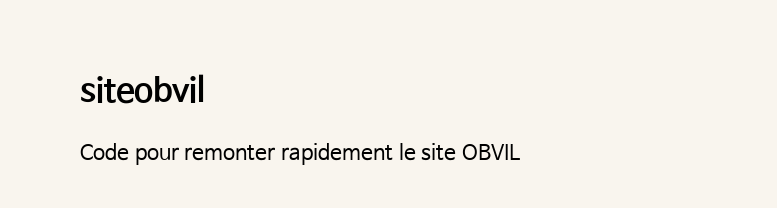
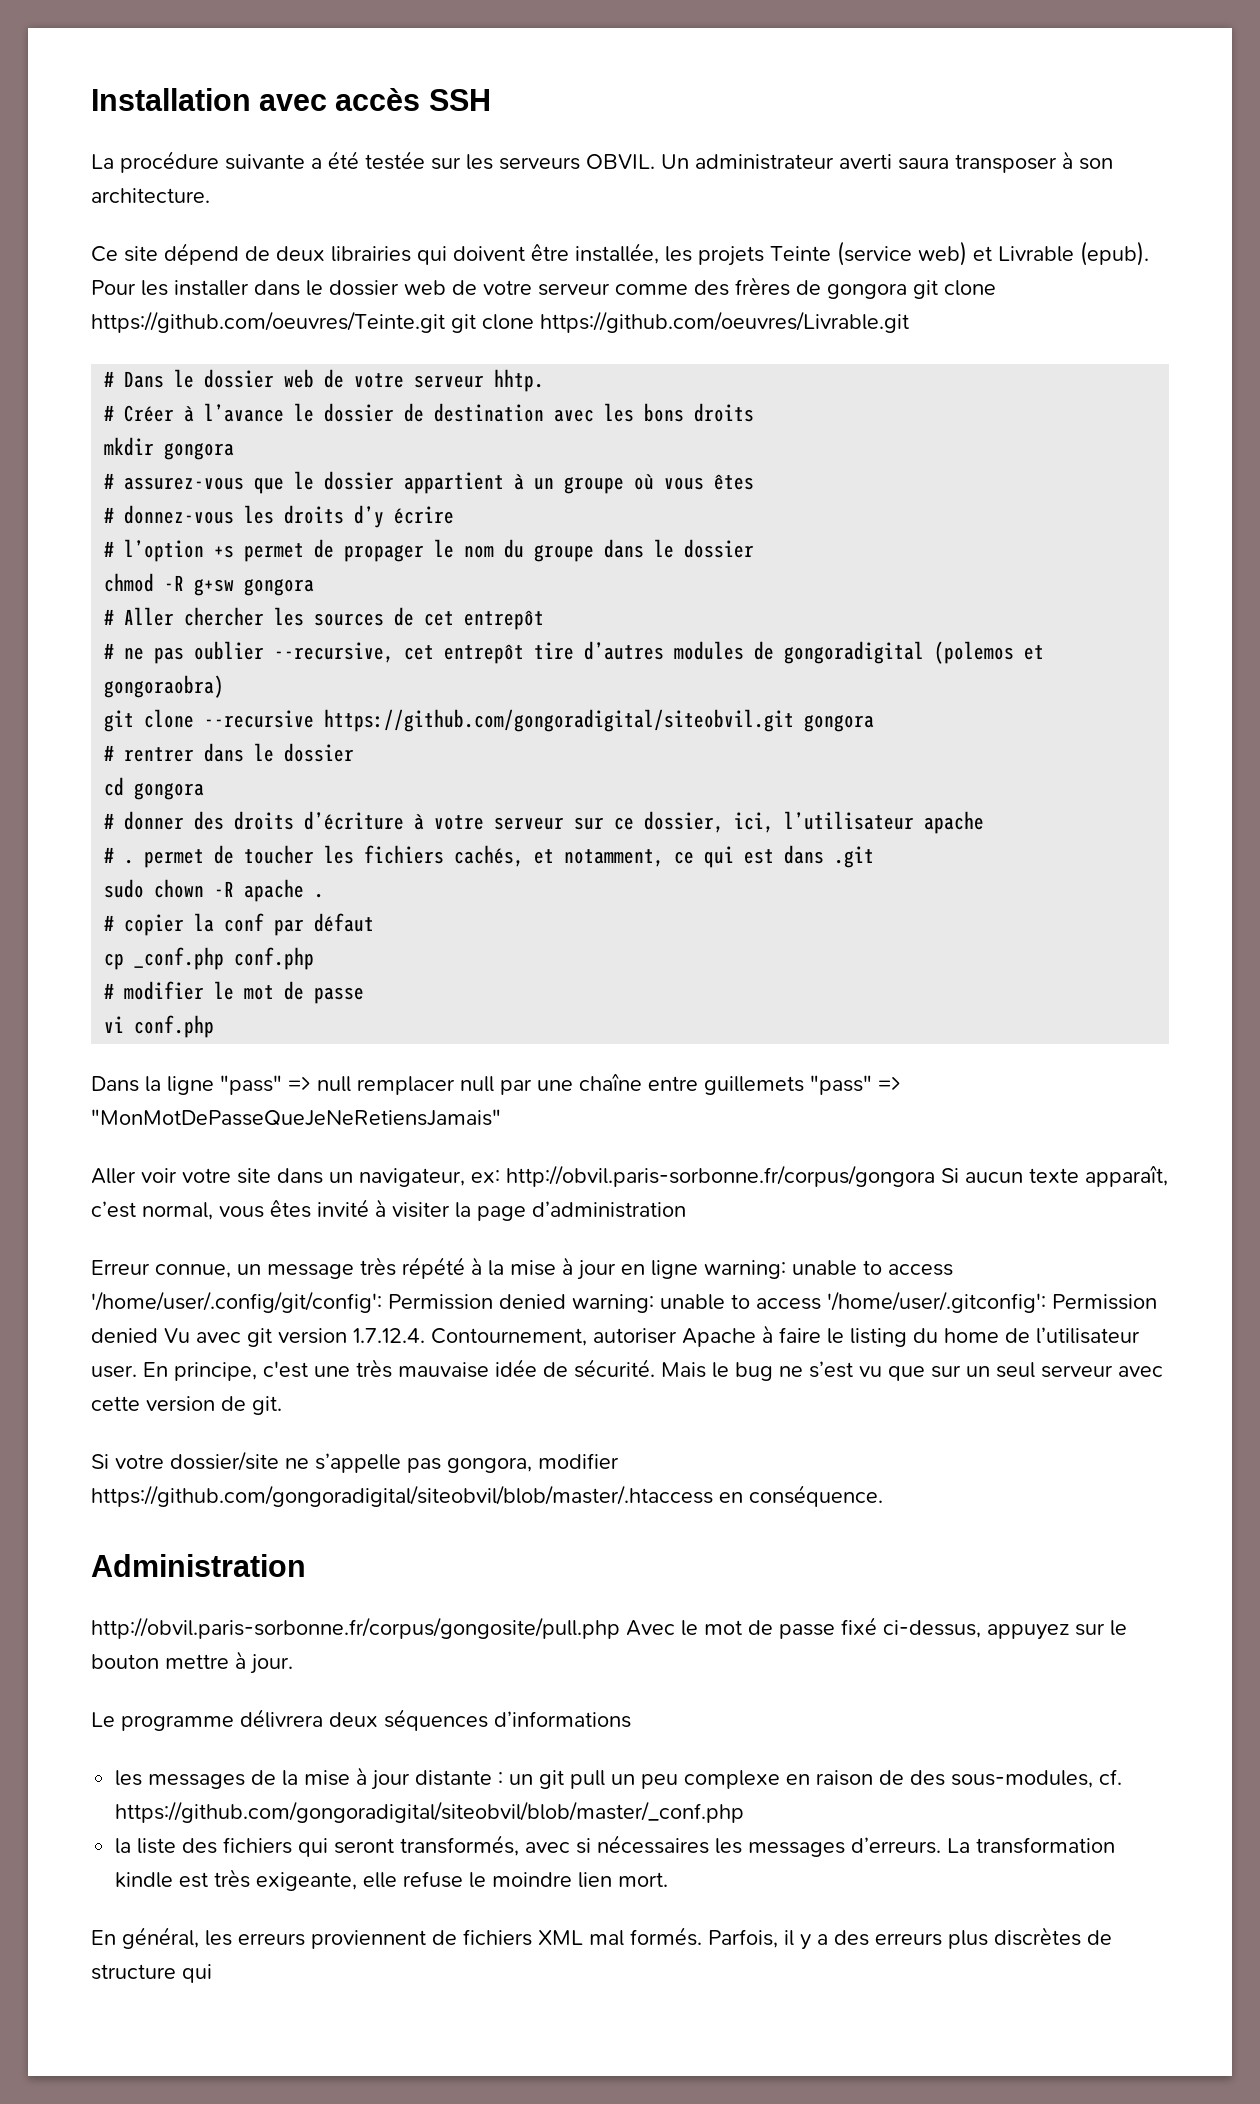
- siteobvil
- Code pour remonter rapidement le site OBVIL
+ Installation avec accès SSH
+ La procédure suivante a été testée sur les serveurs OBVIL. Un administrateur averti saura transposer à son architecture.
+ Ce site dépend de deux librairies qui doivent être installée, les projets Teinte (service web) et Livrable (epub). Pour les installer dans le dossier web de votre serveur comme des frères de gongora git clone https://github.com/oeuvres/Teinte.git git clone https://github.com/oeuvres/Livrable.git
+ # Dans le dossier web de votre serveur hhtp.
+ # Créer à l’avance le dossier de destination avec les bons droits
+ mkdir gongora
+ # assurez-vous que le dossier appartient à un groupe où vous êtes
+ # donnez-vous les droits d’y écrire
+ # l’option +s permet de propager le nom du groupe dans le dossier
+ chmod -R g+sw gongora
+ # Aller chercher les sources de cet entrepôt
+ # ne pas oublier --recursive, cet entrepôt tire d’autres modules de gongoradigital (polemos et gongoraobra)
+ git clone --recursive https://github.com/gongoradigital/siteobvil.git gongora
+ # rentrer dans le dossier
+ cd gongora
+ # donner des droits d’écriture à votre serveur sur ce dossier, ici, l’utilisateur apache
+ # . permet de toucher les fichiers cachés, et notamment, ce qui est dans .git
+ sudo chown -R apache .
+ # copier la conf par défaut
+ cp _conf.php conf.php
+ # modifier le mot de passe
+ vi conf.php
+ Dans la ligne "pass" => null remplacer null par une chaîne entre guillemets "pass" => "MonMotDePasseQueJeNeRetiensJamais"
+ Aller voir votre site dans un navigateur, ex: http://obvil.paris-sorbonne.fr/corpus/gongora Si aucun texte apparaît, c’est normal, vous êtes invité à visiter la page d’administration
+ Erreur connue, un message très répété à la mise à jour en ligne warning: unable to access '/home/user/.config/git/config': Permission denied warning: unable to access '/home/user/.gitconfig': Permission denied Vu avec git version 1.7.12.4. Contournement, autoriser Apache à faire le listing du home de l’utilisateur user. En principe, c'est une très mauvaise idée de sécurité. Mais le bug ne s’est vu que sur un seul serveur avec cette version de git.
+ Si votre dossier/site ne s’appelle pas gongora, modifier https://github.com/gongoradigital/siteobvil/blob/master/.htaccess en conséquence.
+ Administration
+ http://obvil.paris-sorbonne.fr/corpus/gongosite/pull.php Avec le mot de passe fixé ci-dessus, appuyez sur le bouton mettre à jour.
+ Le programme délivrera deux séquences d’informations
+ les messages de la mise à jour distante : un git pull un peu complexe en raison de des sous-modules, cf. https://github.com/gongoradigital/siteobvil/blob/master/_conf.php
+ la liste des fichiers qui seront transformés, avec si nécessaires les messages d’erreurs. La transformation kindle est très exigeante, elle refuse le moindre lien mort.
+ En général, les erreurs proviennent de fichiers XML mal formés. Parfois, il y a des erreurs plus discrètes de structure qui

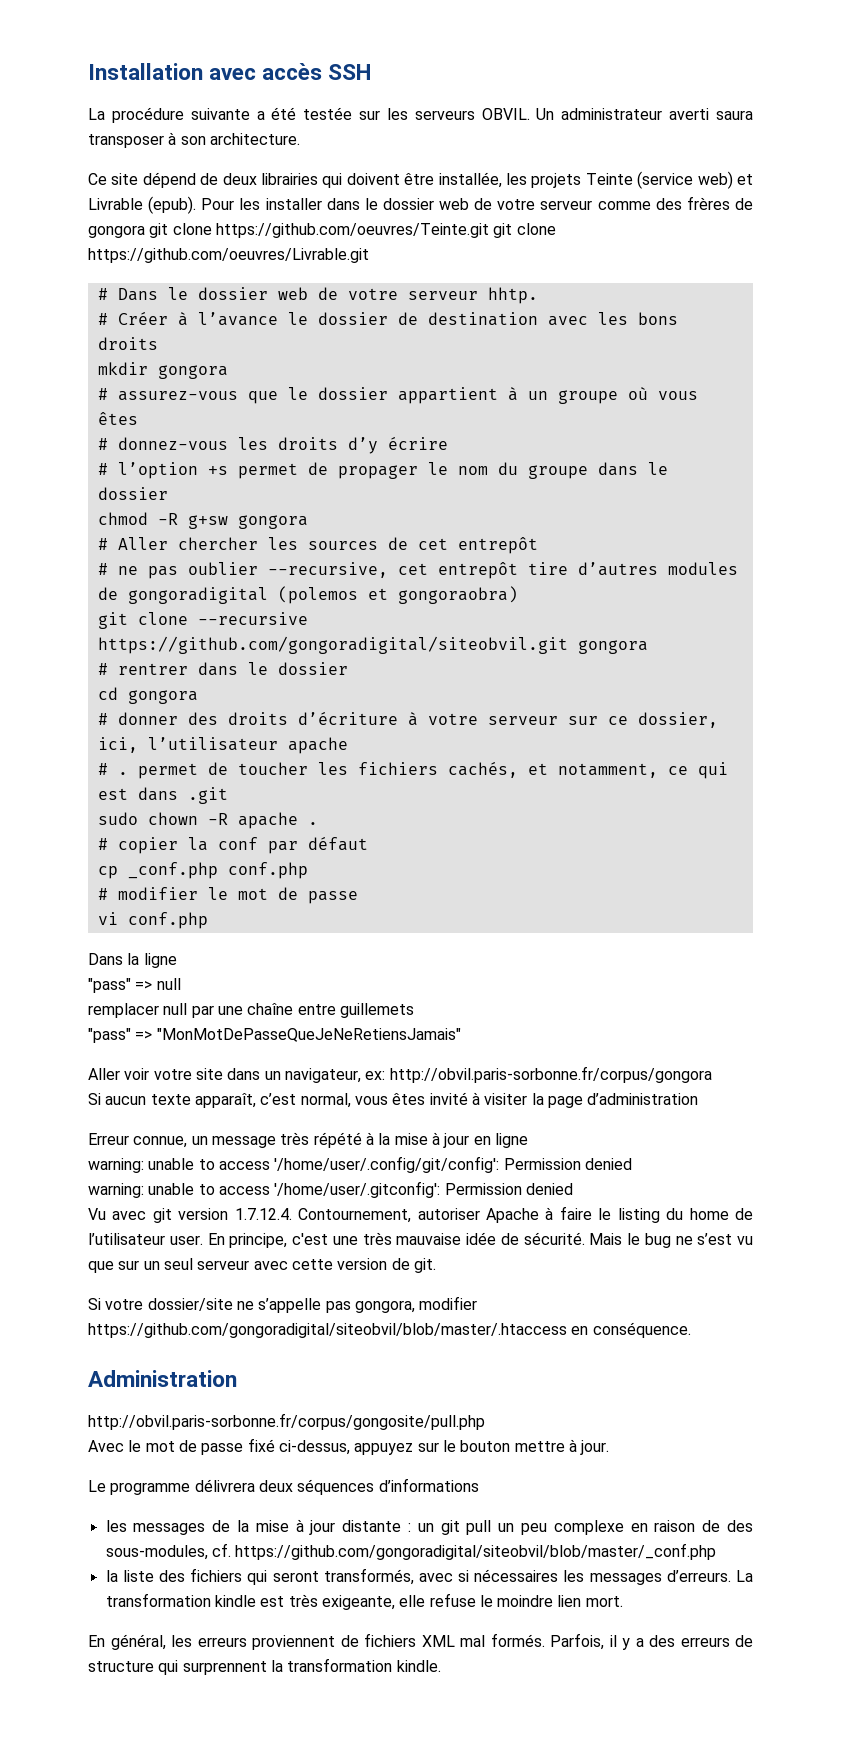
- Dans la ligne "pass" => null remplacer null par une chaîne entre guillemets "pass" => "MonMotDePasseQueJeNeRetiensJamais"
+ Dans la ligne
+ "pass" => null
+ remplacer null par une chaîne entre guillemets
+ "pass" => "MonMotDePasseQueJeNeRetiensJamais"
- Aller voir votre site dans un navigateur, ex: http://obvil.paris-sorbonne.fr/corpus/gongora Si aucun texte apparaît, c’est normal, vous êtes invité à visiter la page d’administration
+ Aller voir votre site dans un navigateur, ex: http://obvil.paris-sorbonne.fr/corpus/gongora
+ Si aucun texte apparaît, c’est normal, vous êtes invité à visiter la page d’administration
- Erreur connue, un message très répété à la mise à jour en ligne warning: unable to access '/home/user/.config/git/config': Permission denied warning: unable to access '/home/user/.gitconfig': Permission denied Vu avec git version 1.7.12.4. Contournement, autoriser Apache à faire le listing du home de l’utilisateur user.
+ Erreur connue, un message très répété à la mise à jour en ligne
+ warning: unable to access '/home/user/.config/git/config': Permission denied
+ warning: unable to access '/home/user/.gitconfig': Permission denied
+ Vu avec git version 1.7.12.4. Contournement, autoriser Apache à faire le listing du home de l’utilisateur user.
- http://obvil.paris-sorbonne.fr/corpus/gongosite/pull.php Avec le mot de passe fixé ci-dessus, appuyez sur le bouton mettre à jour.
+ http://obvil.paris-sorbonne.fr/corpus/gongosite/pull.php
+ Avec le mot de passe fixé ci-dessus, appuyez sur le bouton mettre à jour.
- Parfois, il y a des erreurs plus discrètes de structure qui
+ Parfois, il y a des erreurs de structure qui surprennent la transformation kindle.

